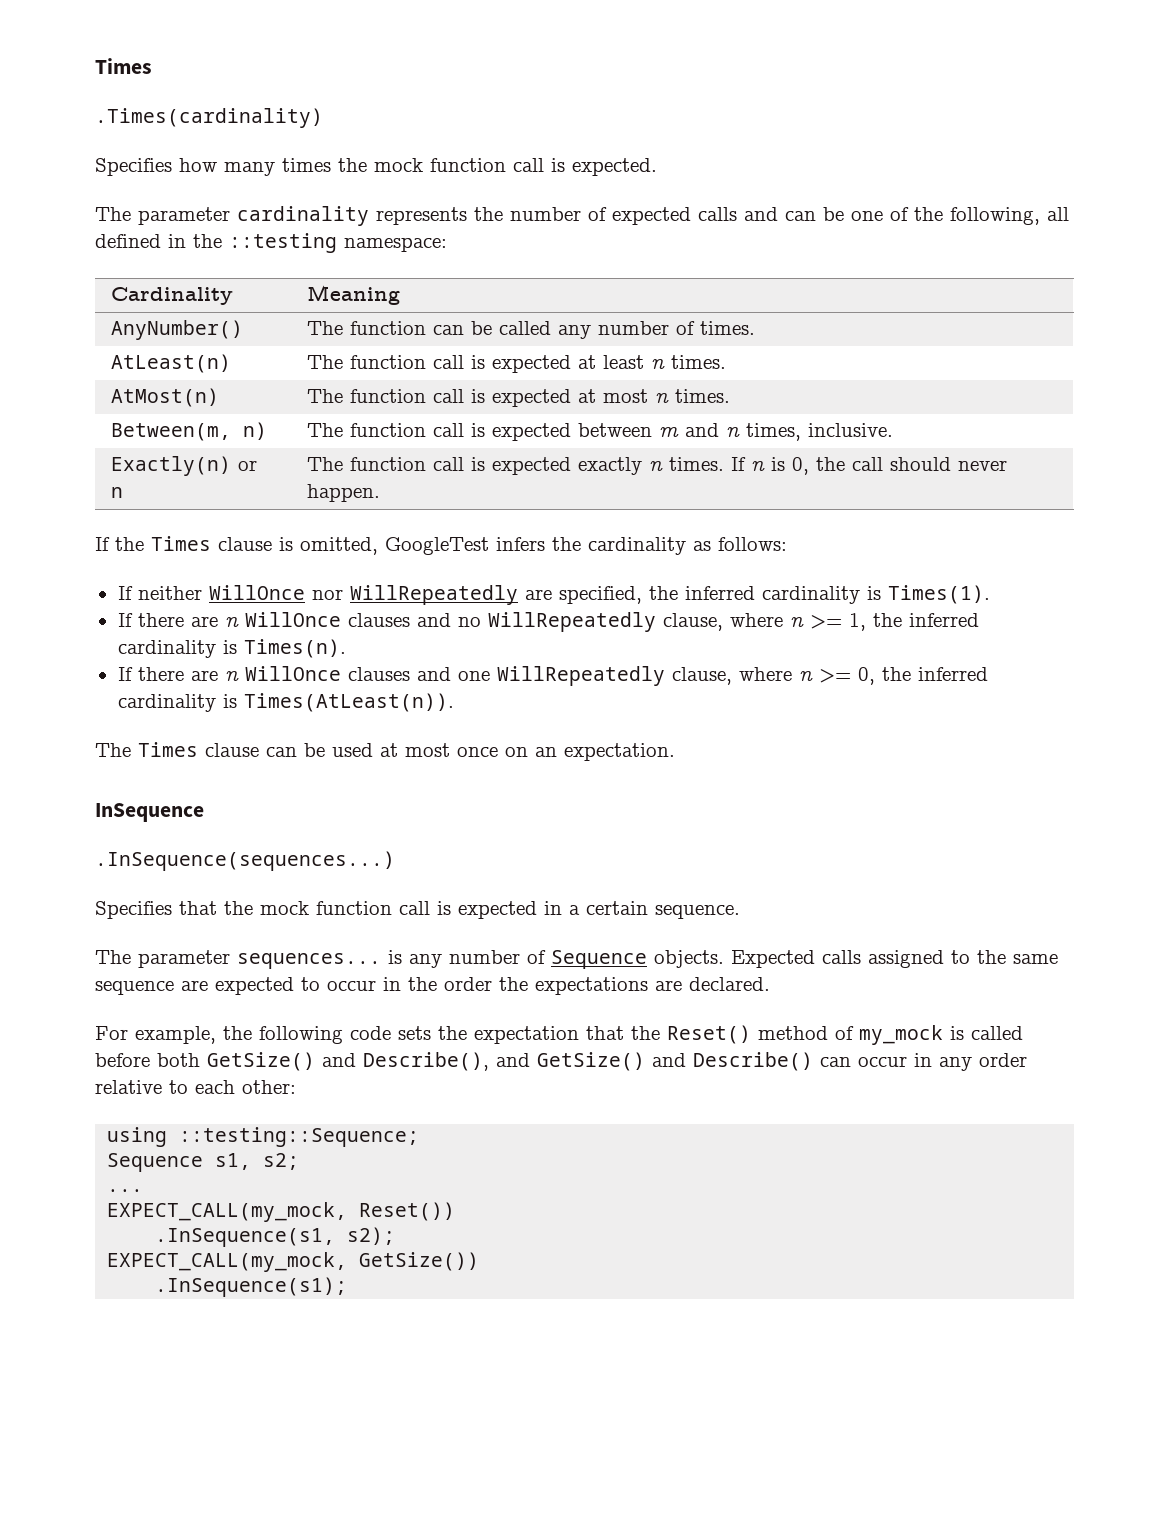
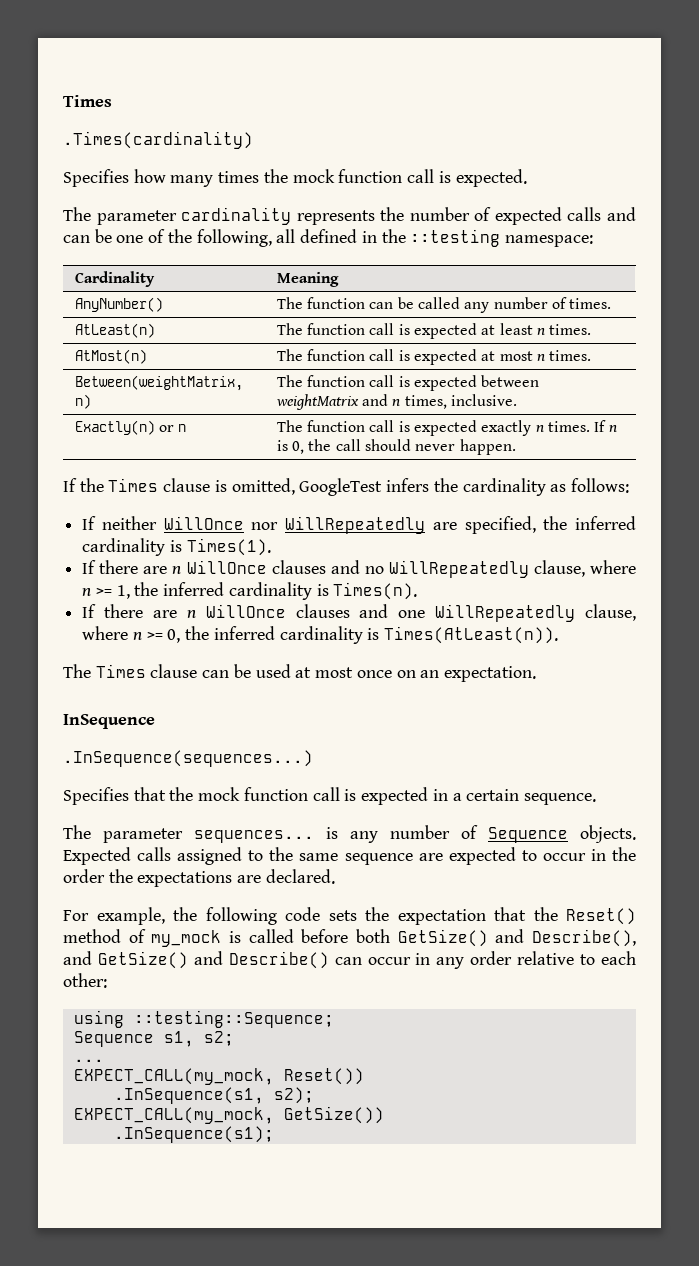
- Between(m, n) | The function call is expected between m and n times, inclusive.
+ Between(weightMatrix, n) | The function call is expected between weightMatrix and n times, inclusive.

